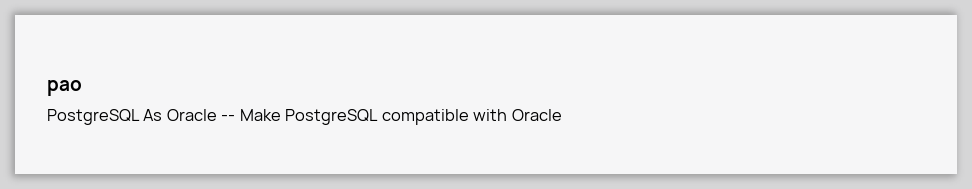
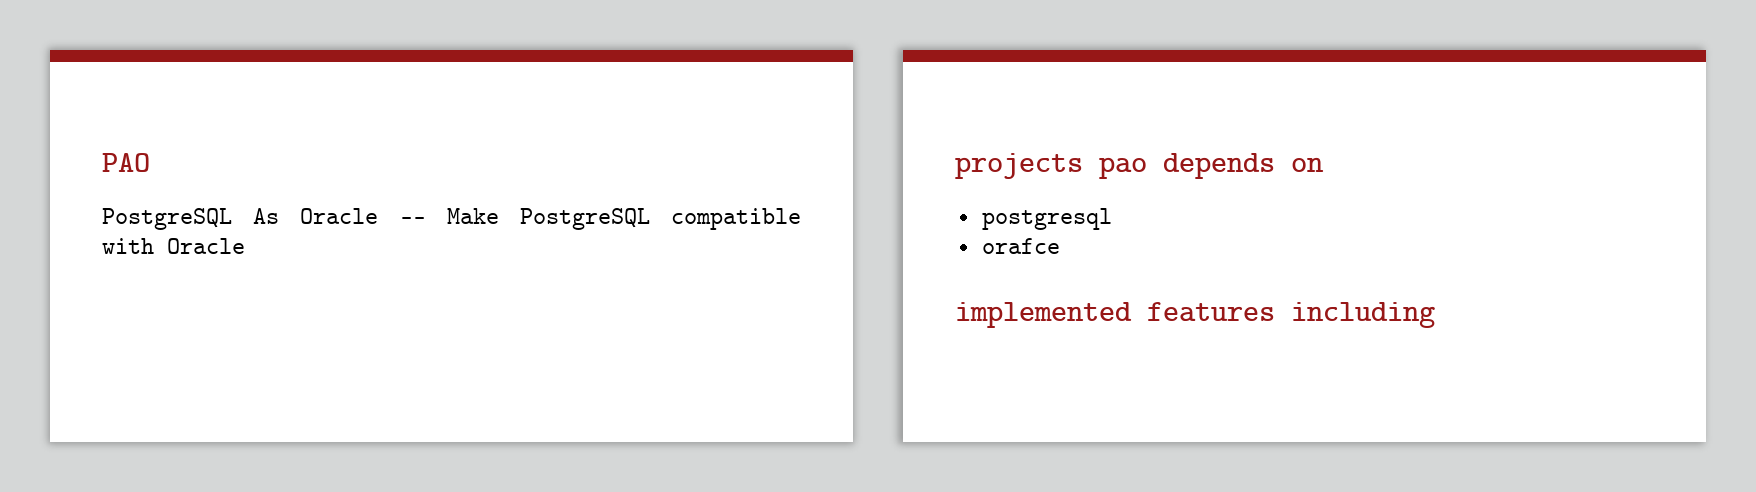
- pao
+ PAO
+ projects pao depends on
+ postgresql
+ orafce
+ implemented features including

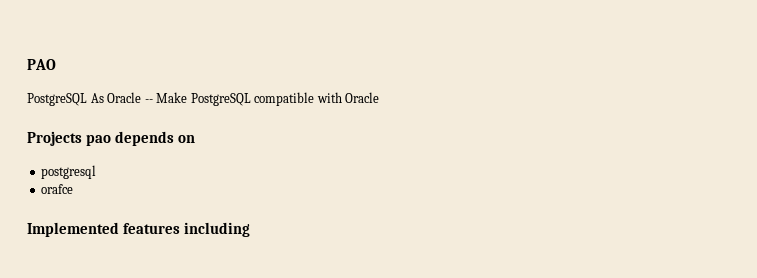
- projects pao depends on
+ Projects pao depends on
- implemented features including
+ Implemented features including

